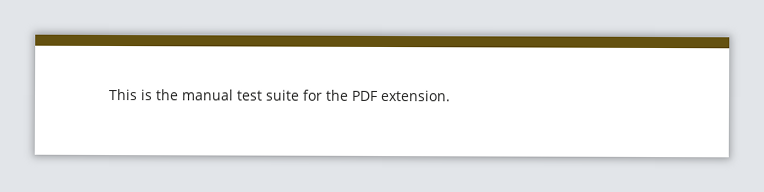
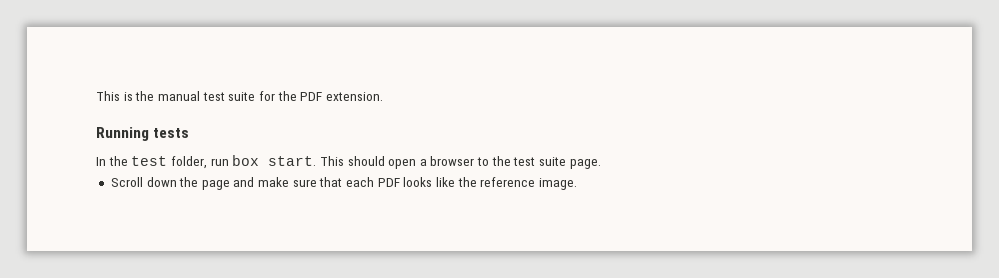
+ Running tests
+ In the test folder, run box start. This should open a browser to the test suite page.
+ Scroll down the page and make sure that each PDF looks like the reference image.

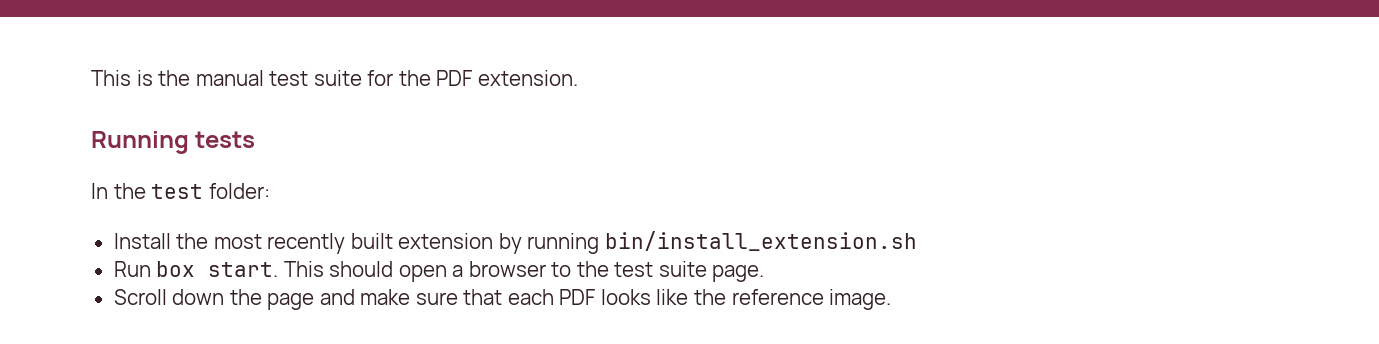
- In the test folder, run box start.
+ In the test folder:
+ Install the most recently built extension by running bin/install_extension.sh
+ Run box start.

